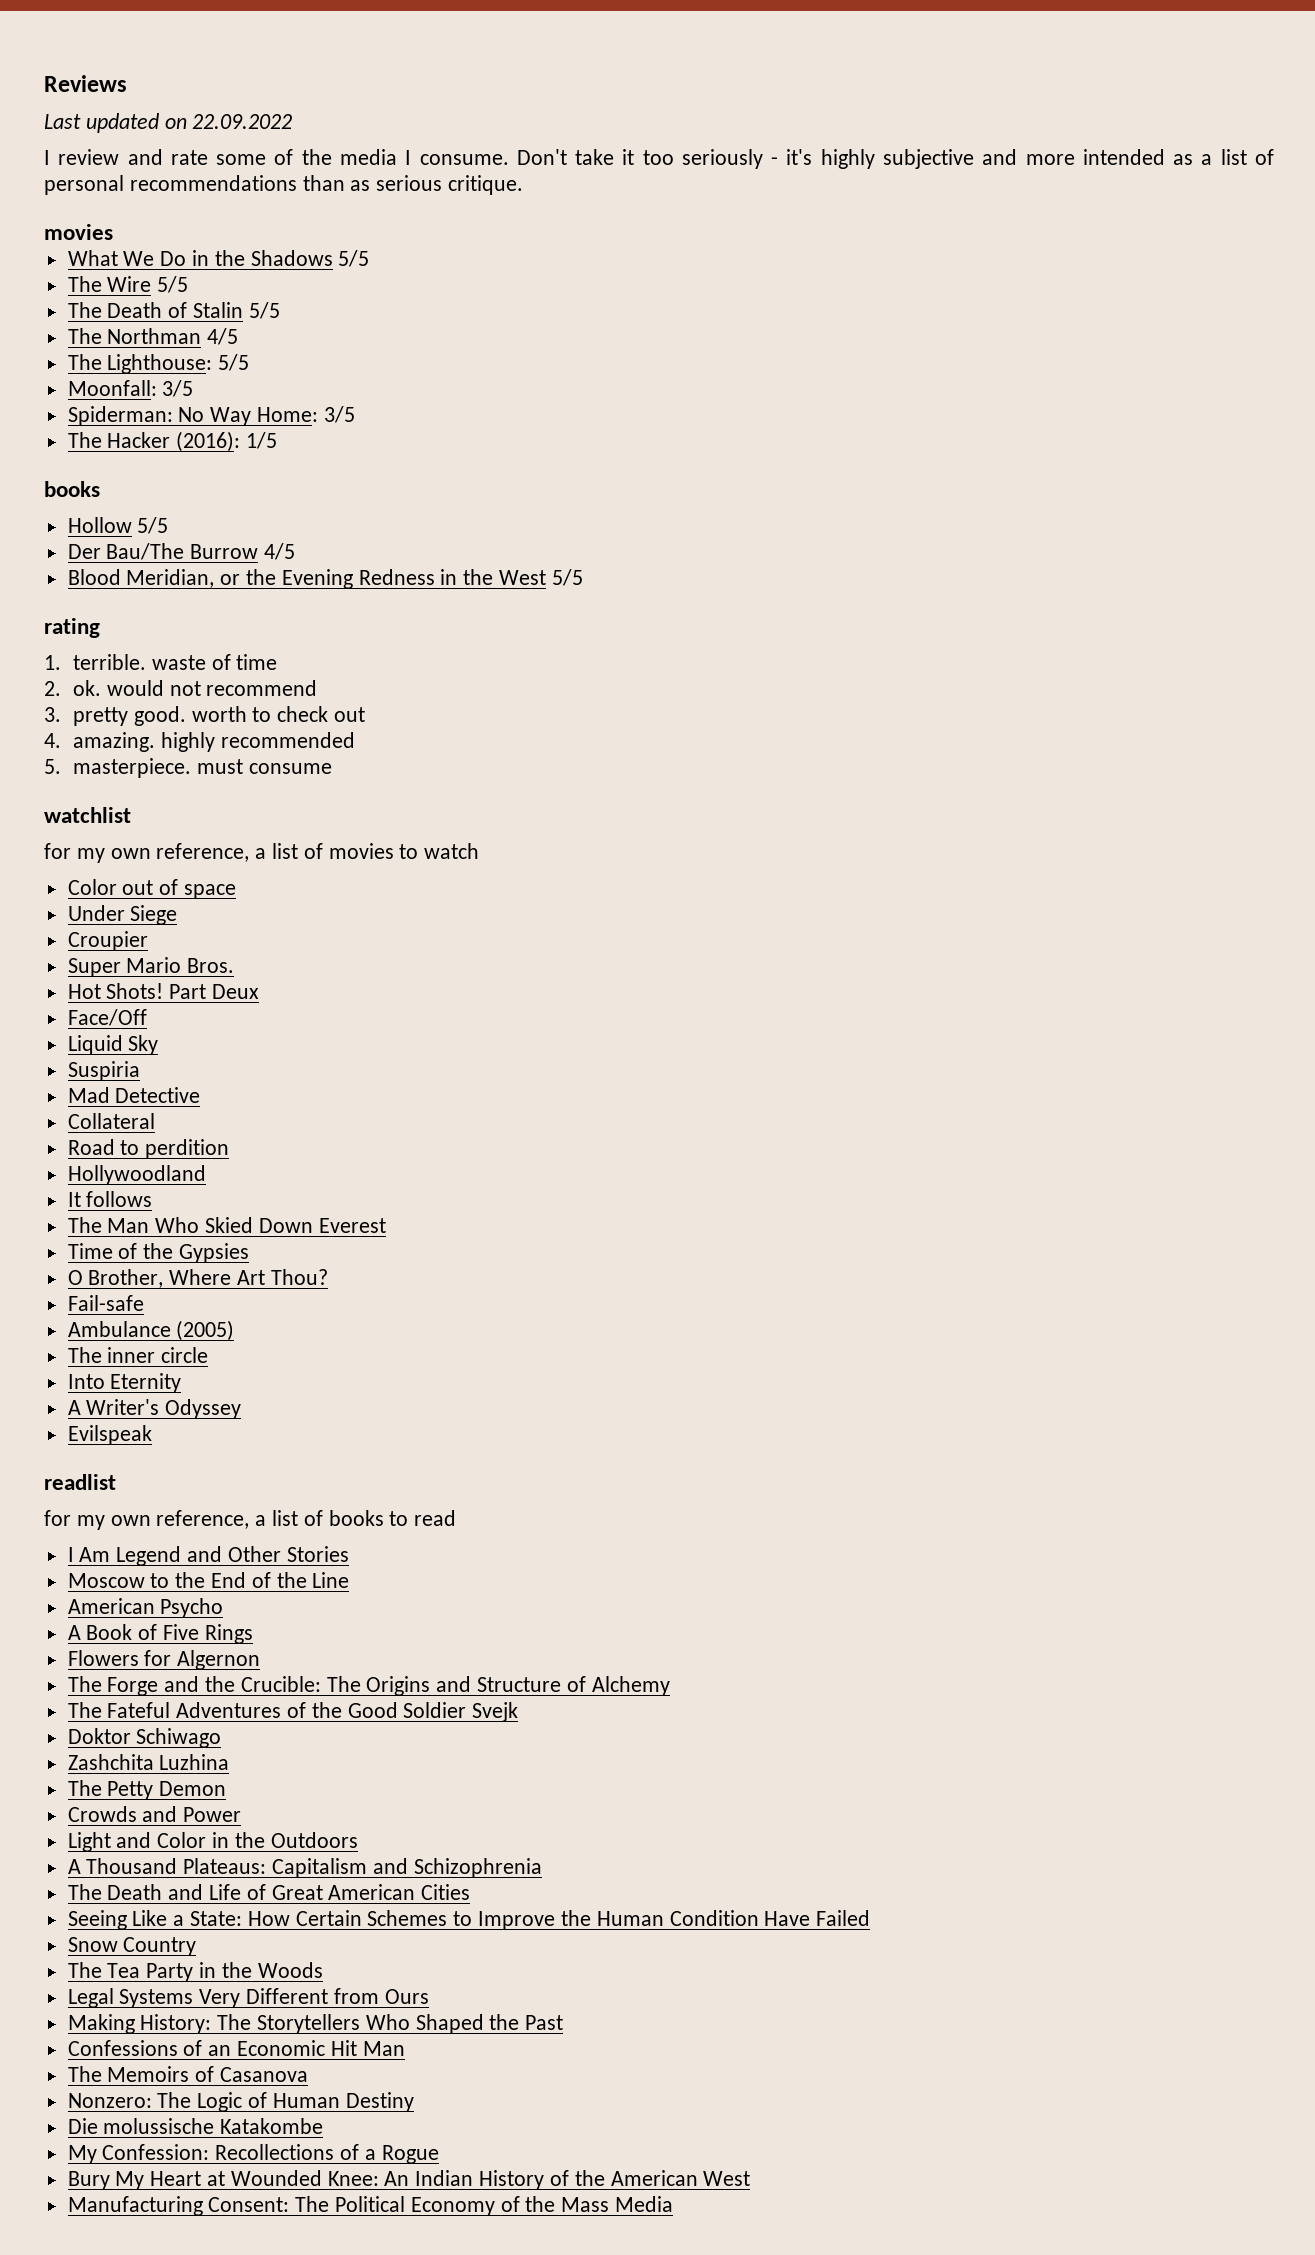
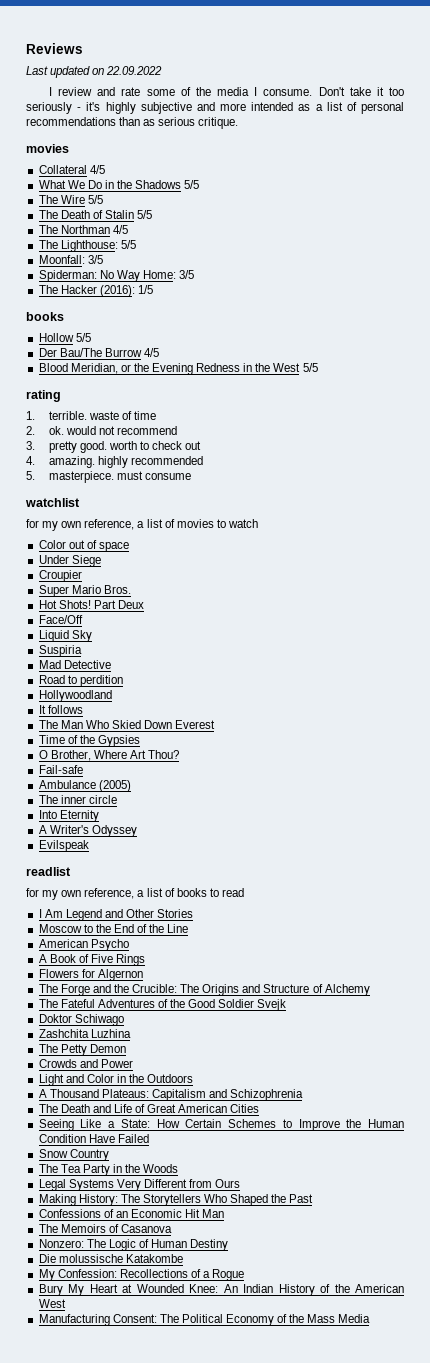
+ Collateral 4/5
- Collateral

